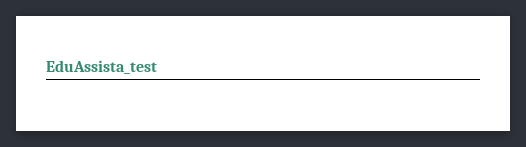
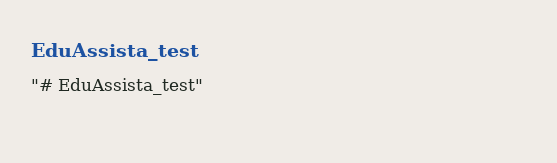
+ "# EduAssista_test"

